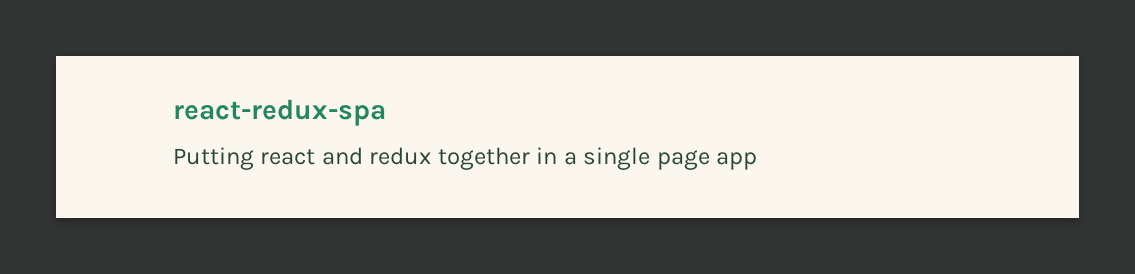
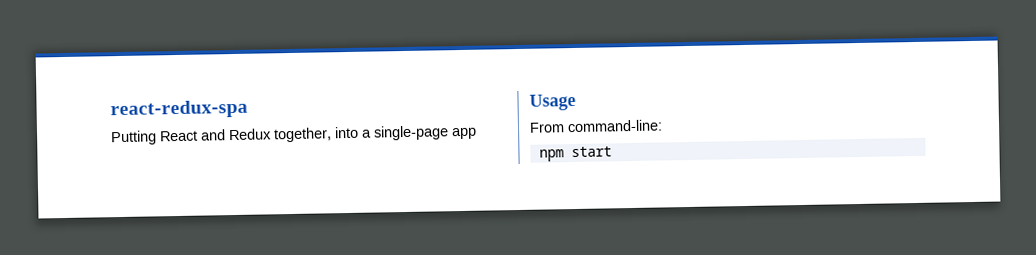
- Putting react and redux together in a single page app
+ Putting React and Redux together, into a single-page app
+ Usage
+ From command-line:
+ npm start

